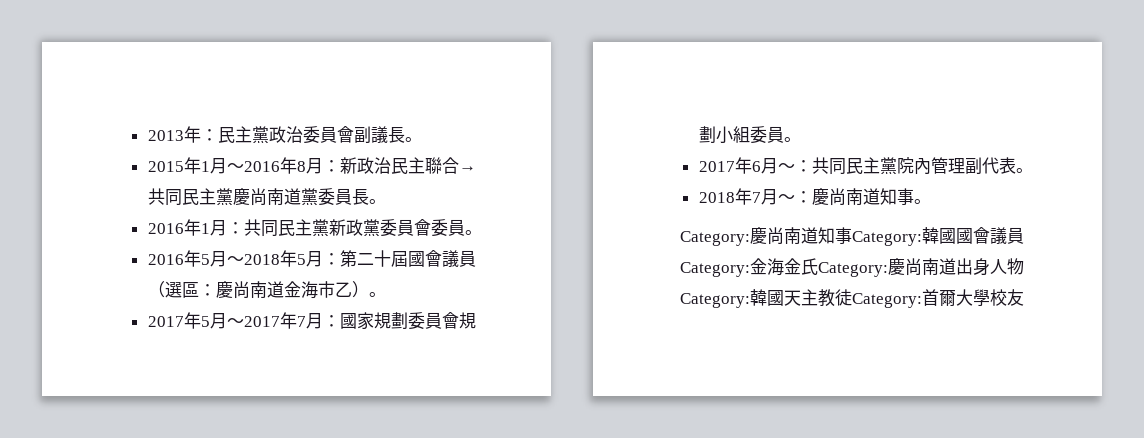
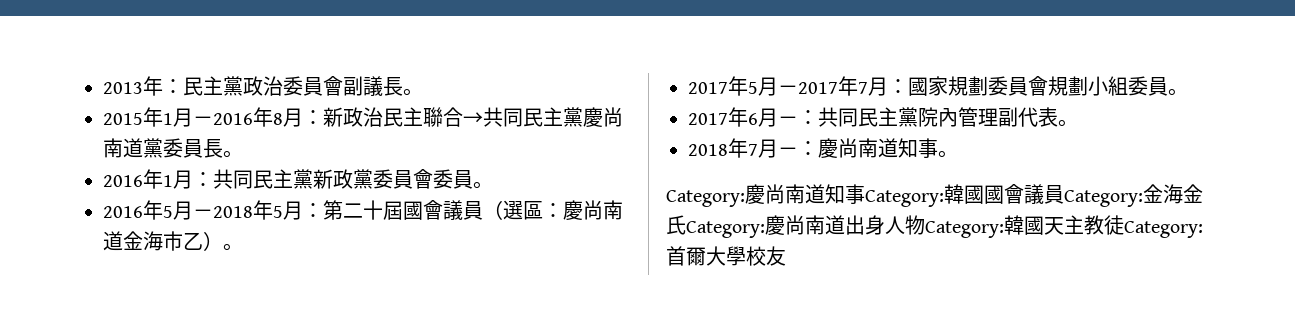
- 2015年1月～2016年8月：新政治民主聯合→共同民主黨慶尚南道黨委員長。
+ 2015年1月－2016年8月：新政治民主聯合→共同民主黨慶尚南道黨委員長。
- 2016年5月～2018年5月：第二十屆國會議員（選區：慶尚南道金海市乙）。
+ 2016年5月－2018年5月：第二十屆國會議員（選區：慶尚南道金海市乙）。
- 2017年5月～2017年7月：國家規劃委員會規劃小組委員。
+ 2017年5月－2017年7月：國家規劃委員會規劃小組委員。
- 2017年6月～：共同民主黨院內管理副代表。
+ 2017年6月－：共同民主黨院內管理副代表。
- 2018年7月～：慶尚南道知事。
+ 2018年7月－：慶尚南道知事。

